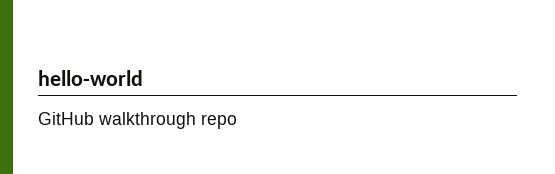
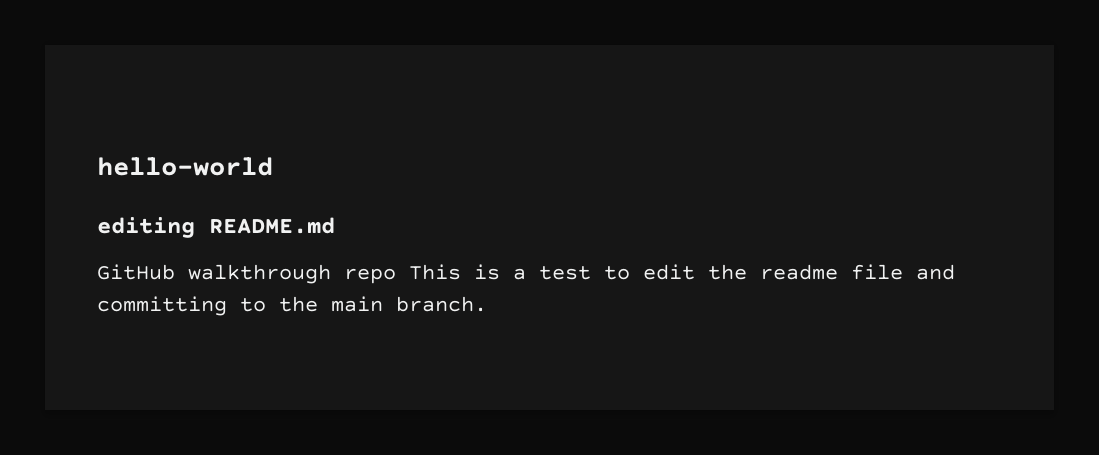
+ editing README.md
- GitHub walkthrough repo
+ GitHub walkthrough repo This is a test to edit the readme file and committing to the main branch.

